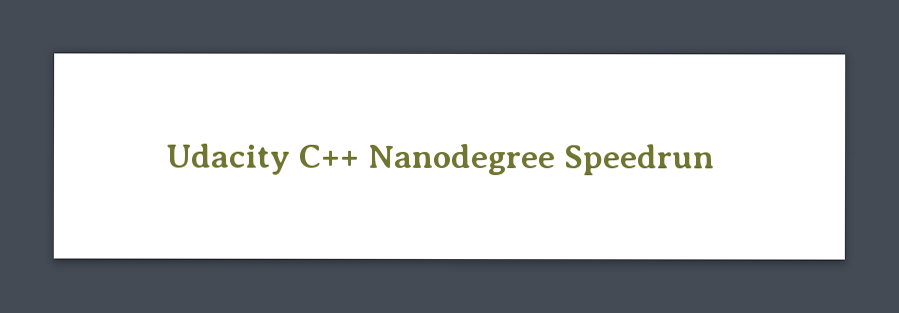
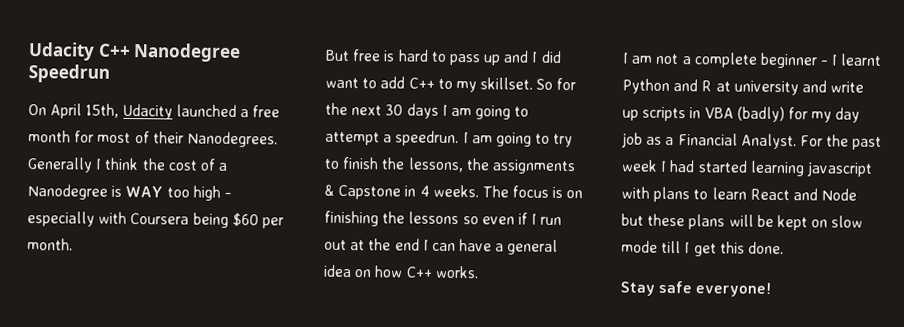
+ On April 15th, Udacity launched a free month for most of their Nanodegrees. Generally I think the cost of a Nanodegree is WAY too high - especially with Coursera being $60 per month.
+ But free is hard to pass up and I did want to add C++ to my skillset. So for the next 30 days I am going to attempt a speedrun. I am going to try to finish the lessons, the assignments & Capstone in 4 weeks. The focus is on finishing the lessons so even if I run out at the end I can have a general idea on how C++ works.
+ I am not a complete beginner - I learnt Python and R at university and write up scripts in VBA (badly) for my day job as a Financial Analyst. For the past week I had started learning javascript with plans to learn React and Node but these plans will be kept on slow mode till I get this done.
+ Stay safe everyone!

